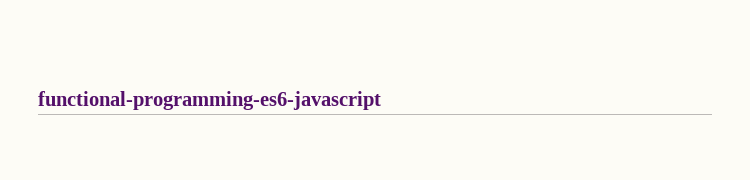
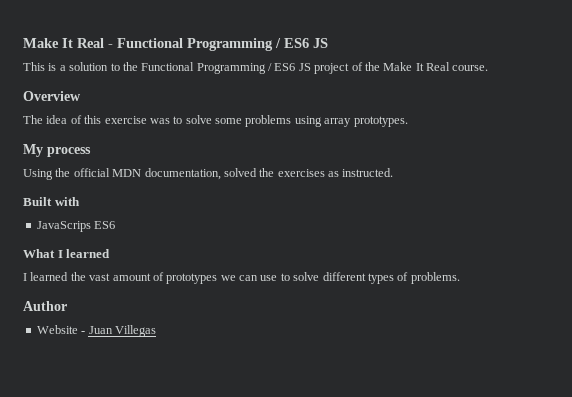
- functional-programming-es6-javascript
+ Make It Real - Functional Programming / ES6 JS
+ This is a solution to the Functional Programming / ES6 JS project of the Make It Real course.
+ Overview
+ The idea of this exercise was to solve some problems using array prototypes.
+ My process
+ Using the official MDN documentation, solved the exercises as instructed.
+ Built with
+ JavaScrips ES6
+ What I learned
+ I learned the vast amount of prototypes we can use to solve different types of problems.
+ Author
+ Website - Juan Villegas

